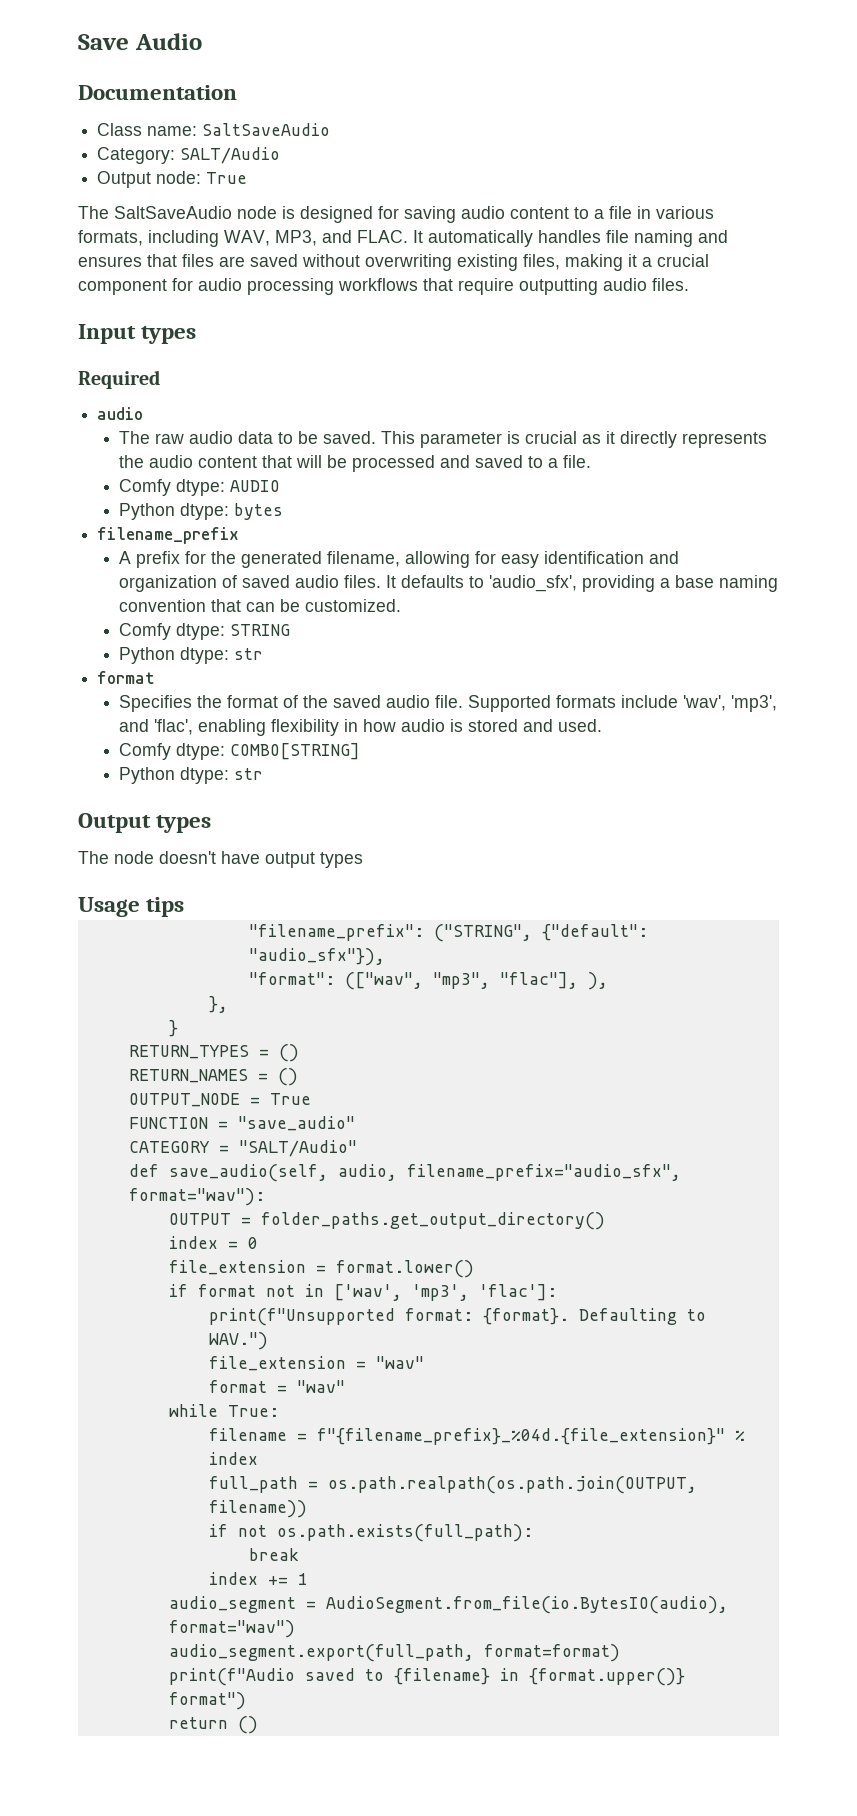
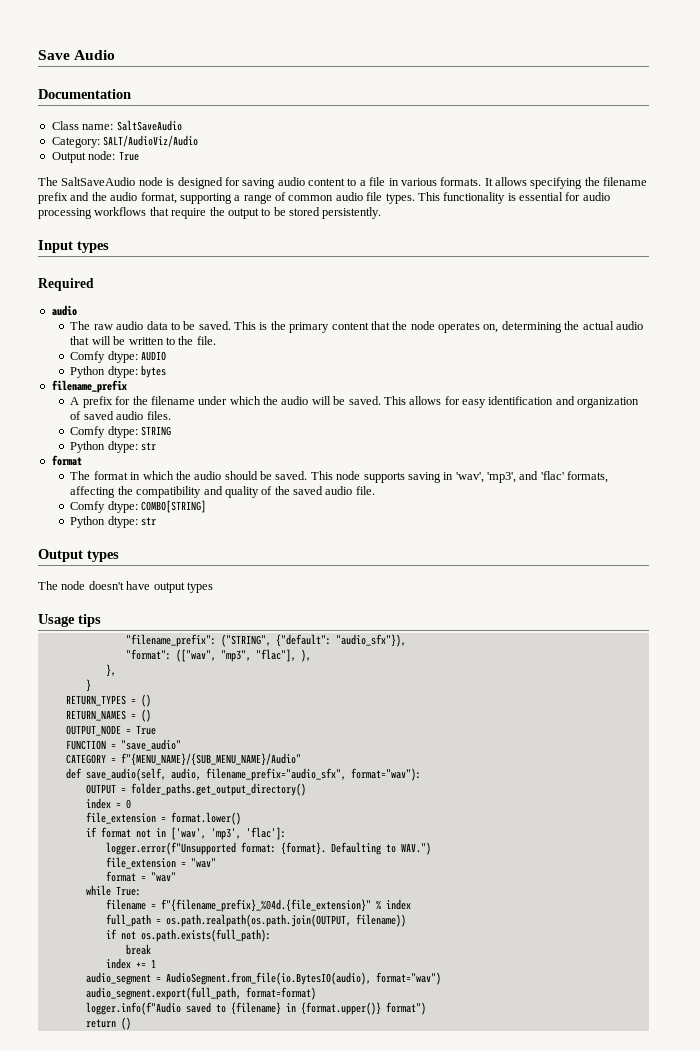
- Category: SALT/Audio
+ Category: SALT/AudioViz/Audio
- The SaltSaveAudio node is designed for saving audio content to a file in various formats, including WAV, MP3, and FLAC. It automatically handles file naming and ensures that files are saved without overwriting existing files, making it a crucial component for audio processing workflows that require outputting audio files.
+ The SaltSaveAudio node is designed for saving audio content to a file in various formats. It allows specifying the filename prefix and the audio format, supporting a range of common audio file types. This functionality is essential for audio processing workflows that require the output to be stored persistently.
- This parameter is crucial as it directly represents the audio content that will be processed and saved to a file.
+ This is the primary content that the node operates on, determining the actual audio that will be written to the file.
- A prefix for the generated filename, allowing for easy identification and organization of saved audio files. It defaults to 'audio_sfx', providing a base naming convention that can be customized.
+ A prefix for the filename under which the audio will be saved. This allows for easy identification and organization of saved audio files.
- Specifies the format of the saved audio file. Supported formats include 'wav', 'mp3', and 'flac', enabling flexibility in how audio is stored and used.
+ The format in which the audio should be saved. This node supports saving in 'wav', 'mp3', and 'flac' formats, affecting the compatibility and quality of the saved audio file.
- CATEGORY = "SALT/Audio"
+ CATEGORY = f"{MENU_NAME}/{SUB_MENU_NAME}/Audio"
- print(f"Unsupported format: {format}.
+ logger.error(f"Unsupported format: {format}.
- print(f"Audio saved to {filename} in {format.upper()} format")
+ logger.info(f"Audio saved to {filename} in {format.upper()} format")

